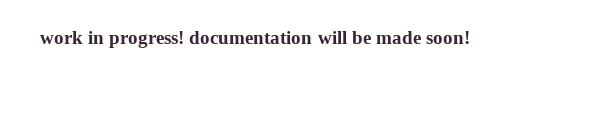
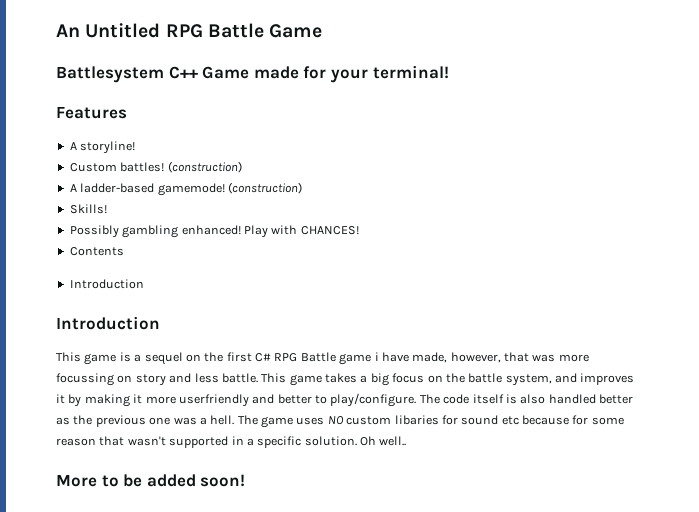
- work in progress! documentation will be made soon!
+ An Untitled RPG Battle Game
+ Battlesystem C++ Game made for your terminal!
+ Features
+ A storyline!
+ Custom battles! (construction)
+ A ladder-based gamemode! (construction)
+ Skills!
+ Possibly gambling enhanced! Play with CHANCES!
+ Contents
+ Introduction
+ Introduction
+ This game is a sequel on the first C# RPG Battle game i have made, however, that was more focussing on story and less battle. This game takes a big focus on the battle system, and improves it by making it more userfriendly and better to play/configure. The code itself is also handled better as the previous one was a hell. The game uses NO custom libaries for sound etc because for some reason that wasn't supported in a specific solution. Oh well..
+ More to be added soon!

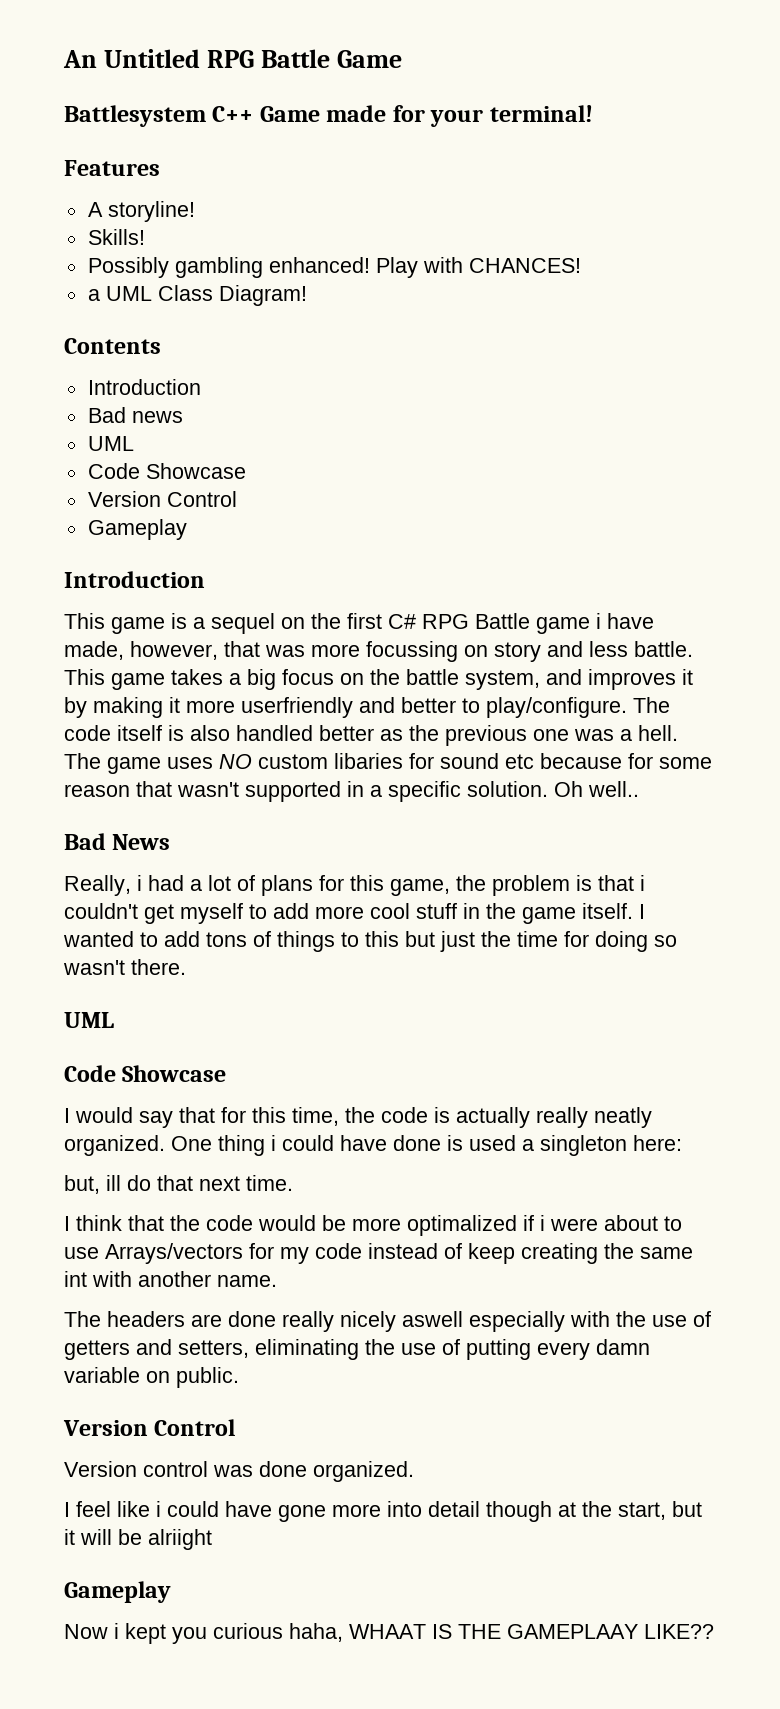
- Custom battles! (construction)
- A ladder-based gamemode! (construction)
+ a UML Class Diagram!
  Contents
  Introduction
+ Bad news
+ UML
+ Code Showcase
+ Version Control
+ Gameplay
- More to be added soon!
+ Bad News
+ Really, i had a lot of plans for this game, the problem is that i couldn't get myself to add more cool stuff in the game itself. I wanted to add tons of things to this but just the time for doing so wasn't there.
+ UML
+ Code Showcase
+ I would say that for this time, the code is actually really neatly organized. One thing i could have done is used a singleton here:
+ but, ill do that next time.
+ I think that the code would be more optimalized if i were about to use Arrays/vectors for my code instead of keep creating the same int with another name.
+ The headers are done really nicely aswell especially with the use of getters and setters, eliminating the use of putting every damn variable on public.
+ Version Control
+ Version control was done organized.
+ I feel like i could have gone more into detail though at the start, but it will be alriight
+ Gameplay
+ Now i kept you curious haha, WHAAT IS THE GAMEPLAAY LIKE??

